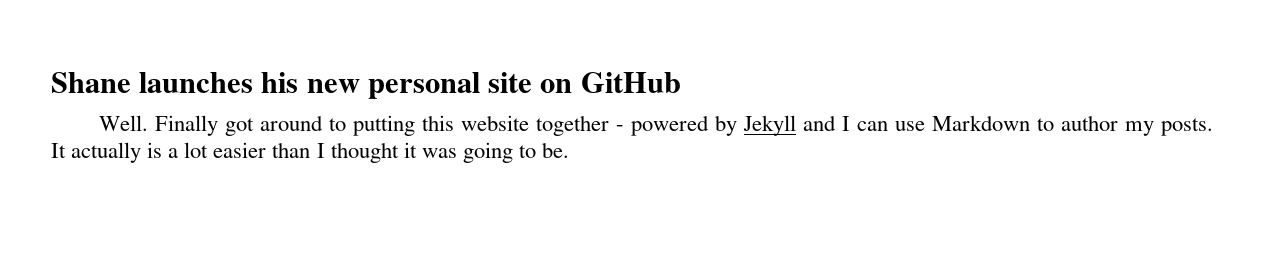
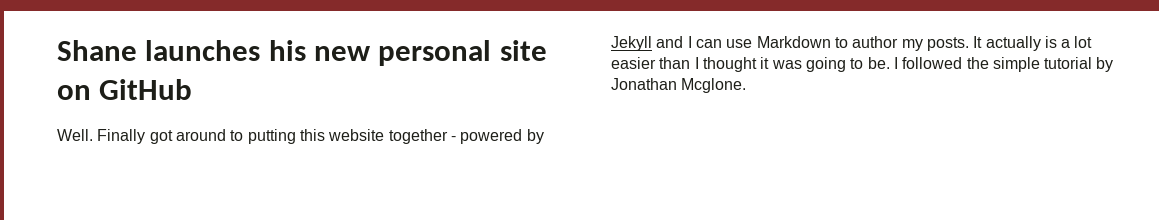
+ I followed the simple tutorial by Jonathan Mcglone.

